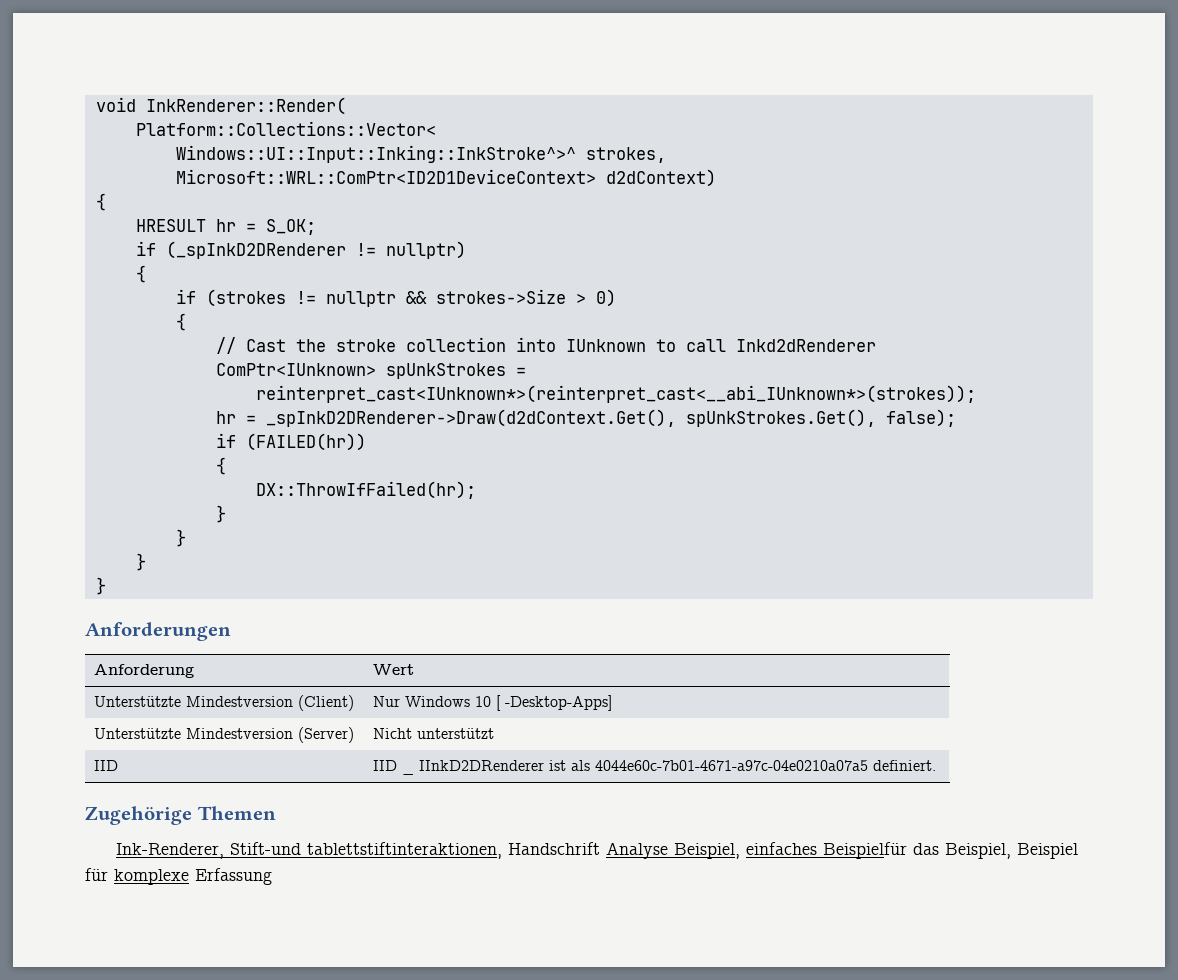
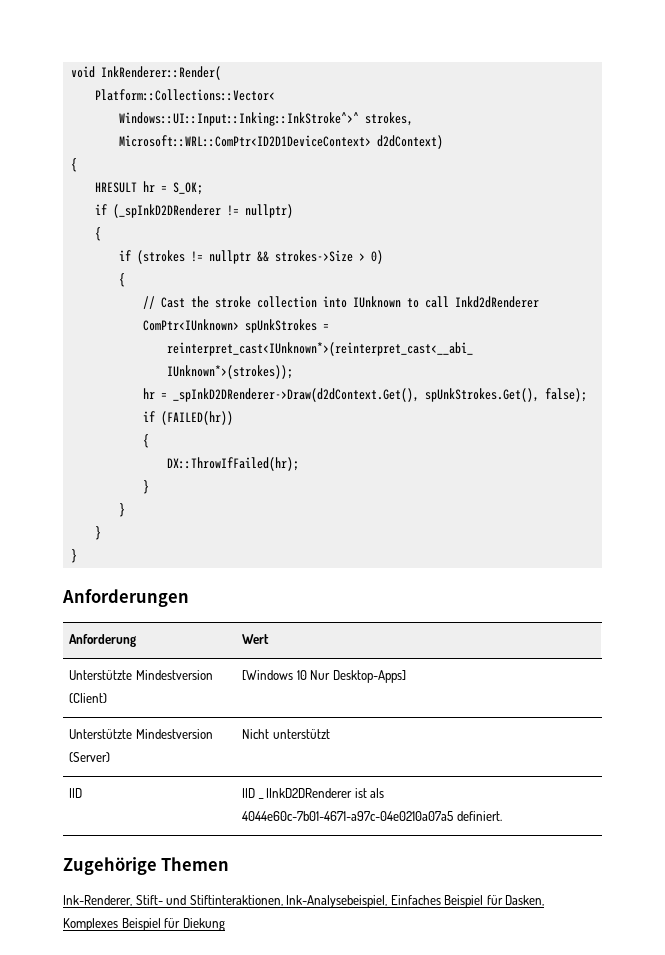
- Unterstützte Mindestversion (Client) | Nur Windows 10 [ -Desktop-Apps]
+ Unterstützte Mindestversion (Client) | [Windows 10 Nur Desktop-Apps]
- Ink-Renderer, Stift-und tablettstiftinteraktionen, Handschrift Analyse Beispiel, einfaches Beispielfür das Beispiel, Beispiel für komplexe Erfassung
+ Ink-Renderer, Stift- und Stiftinteraktionen, Ink-Analysebeispiel, Einfaches Beispiel für Dasken, Komplexes Beispiel für Diekung

